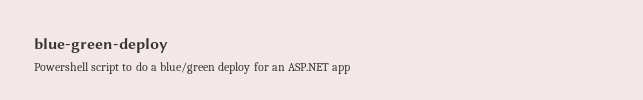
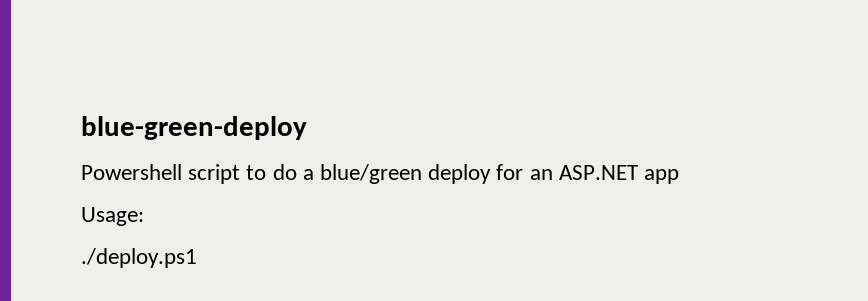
+ Usage:
+ ./deploy.ps1

